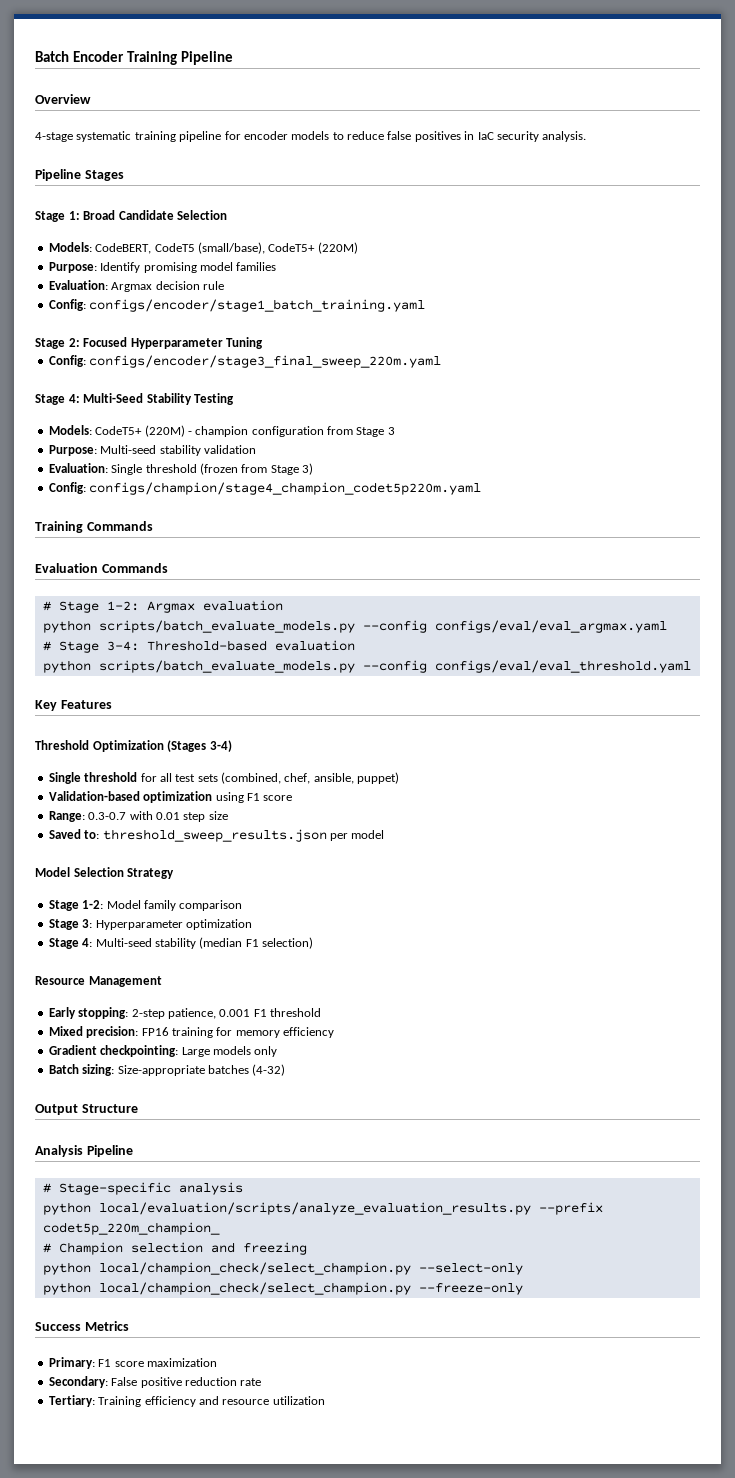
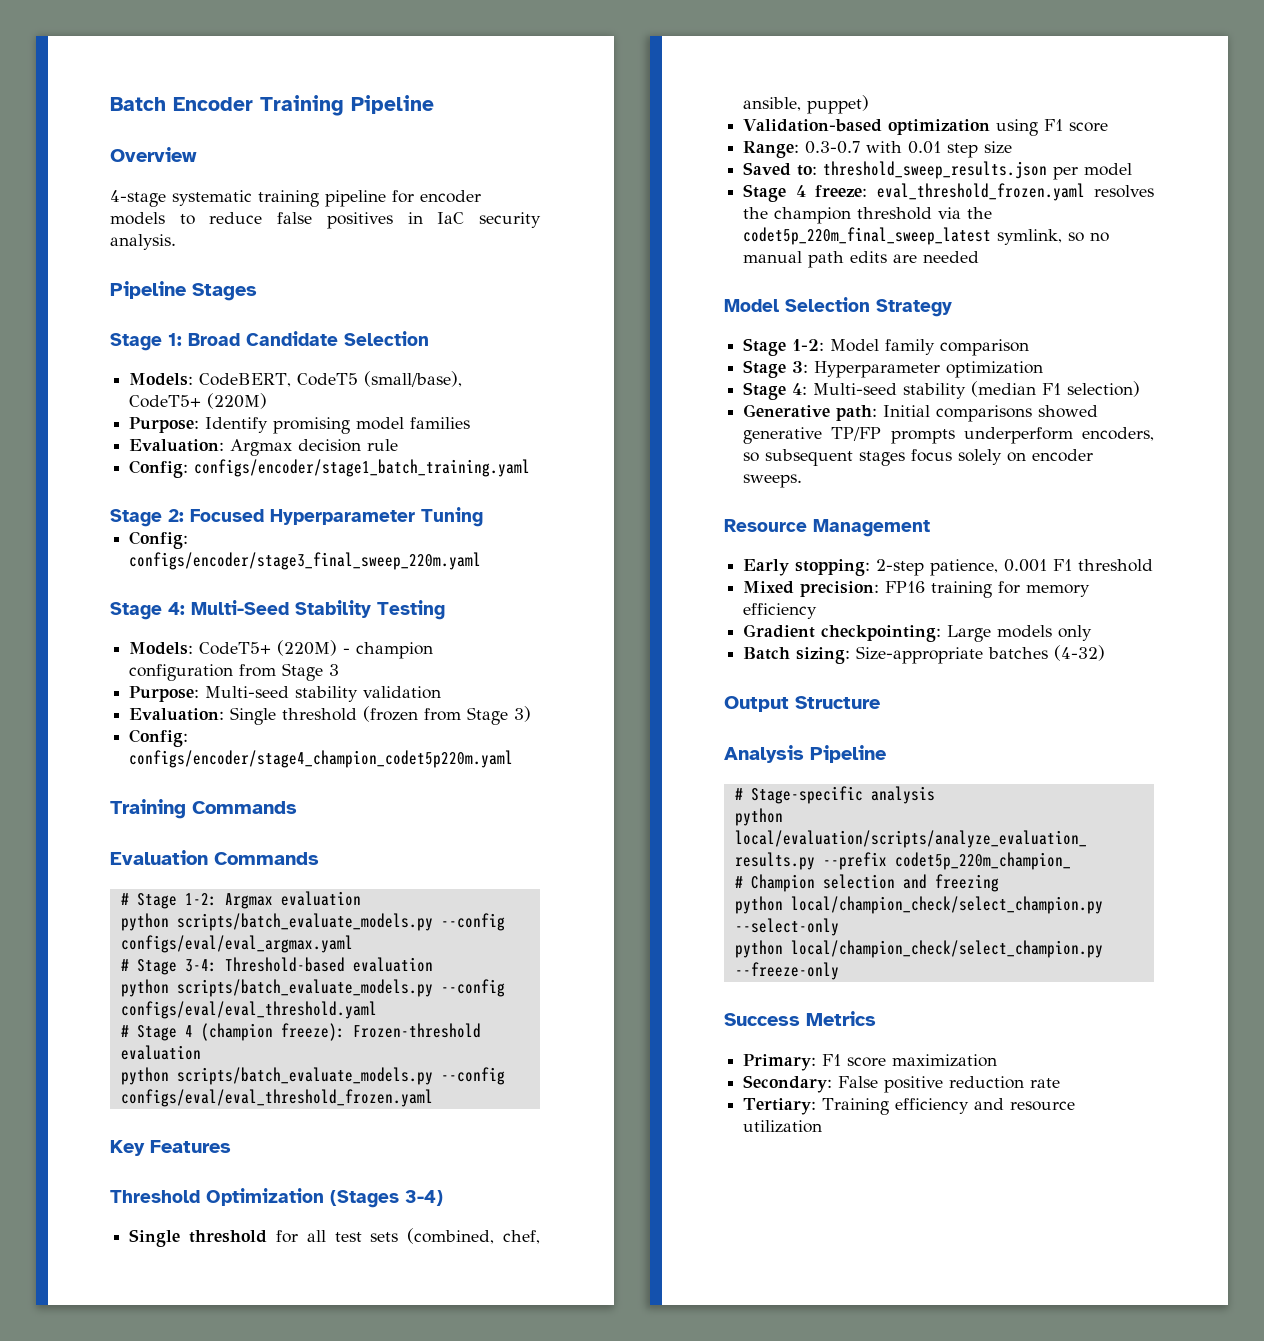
- Config: configs/champion/stage4_champion_codet5p220m.yaml
+ Config: configs/encoder/stage4_champion_codet5p220m.yaml
+ # Stage 4 (champion freeze): Frozen-threshold evaluation
+ python scripts/batch_evaluate_models.py --config configs/eval/eval_threshold_frozen.yaml
+ Stage 4 freeze: eval_threshold_frozen.yaml resolves the champion threshold via the codet5p_220m_final_sweep_latest symlink, so no manual path edits are needed
+ Generative path: Initial comparisons showed generative TP/FP prompts underperform encoders, so subsequent stages focus solely on encoder sweeps.

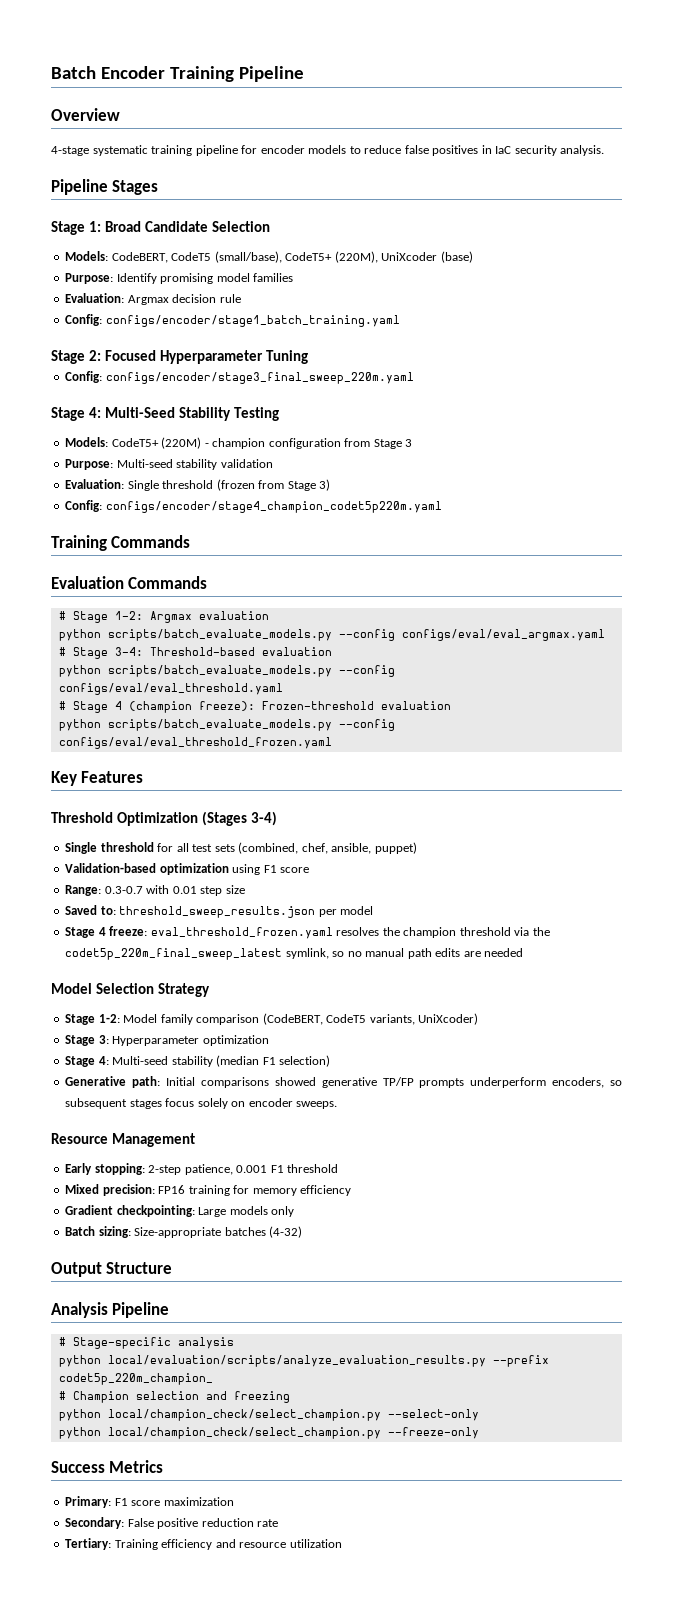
- Models: CodeBERT, CodeT5 (small/base), CodeT5+ (220M)
+ Models: CodeBERT, CodeT5 (small/base), CodeT5+ (220M), UniXcoder (base)
- Stage 1-2: Model family comparison
+ Stage 1-2: Model family comparison (CodeBERT, CodeT5 variants, UniXcoder)

